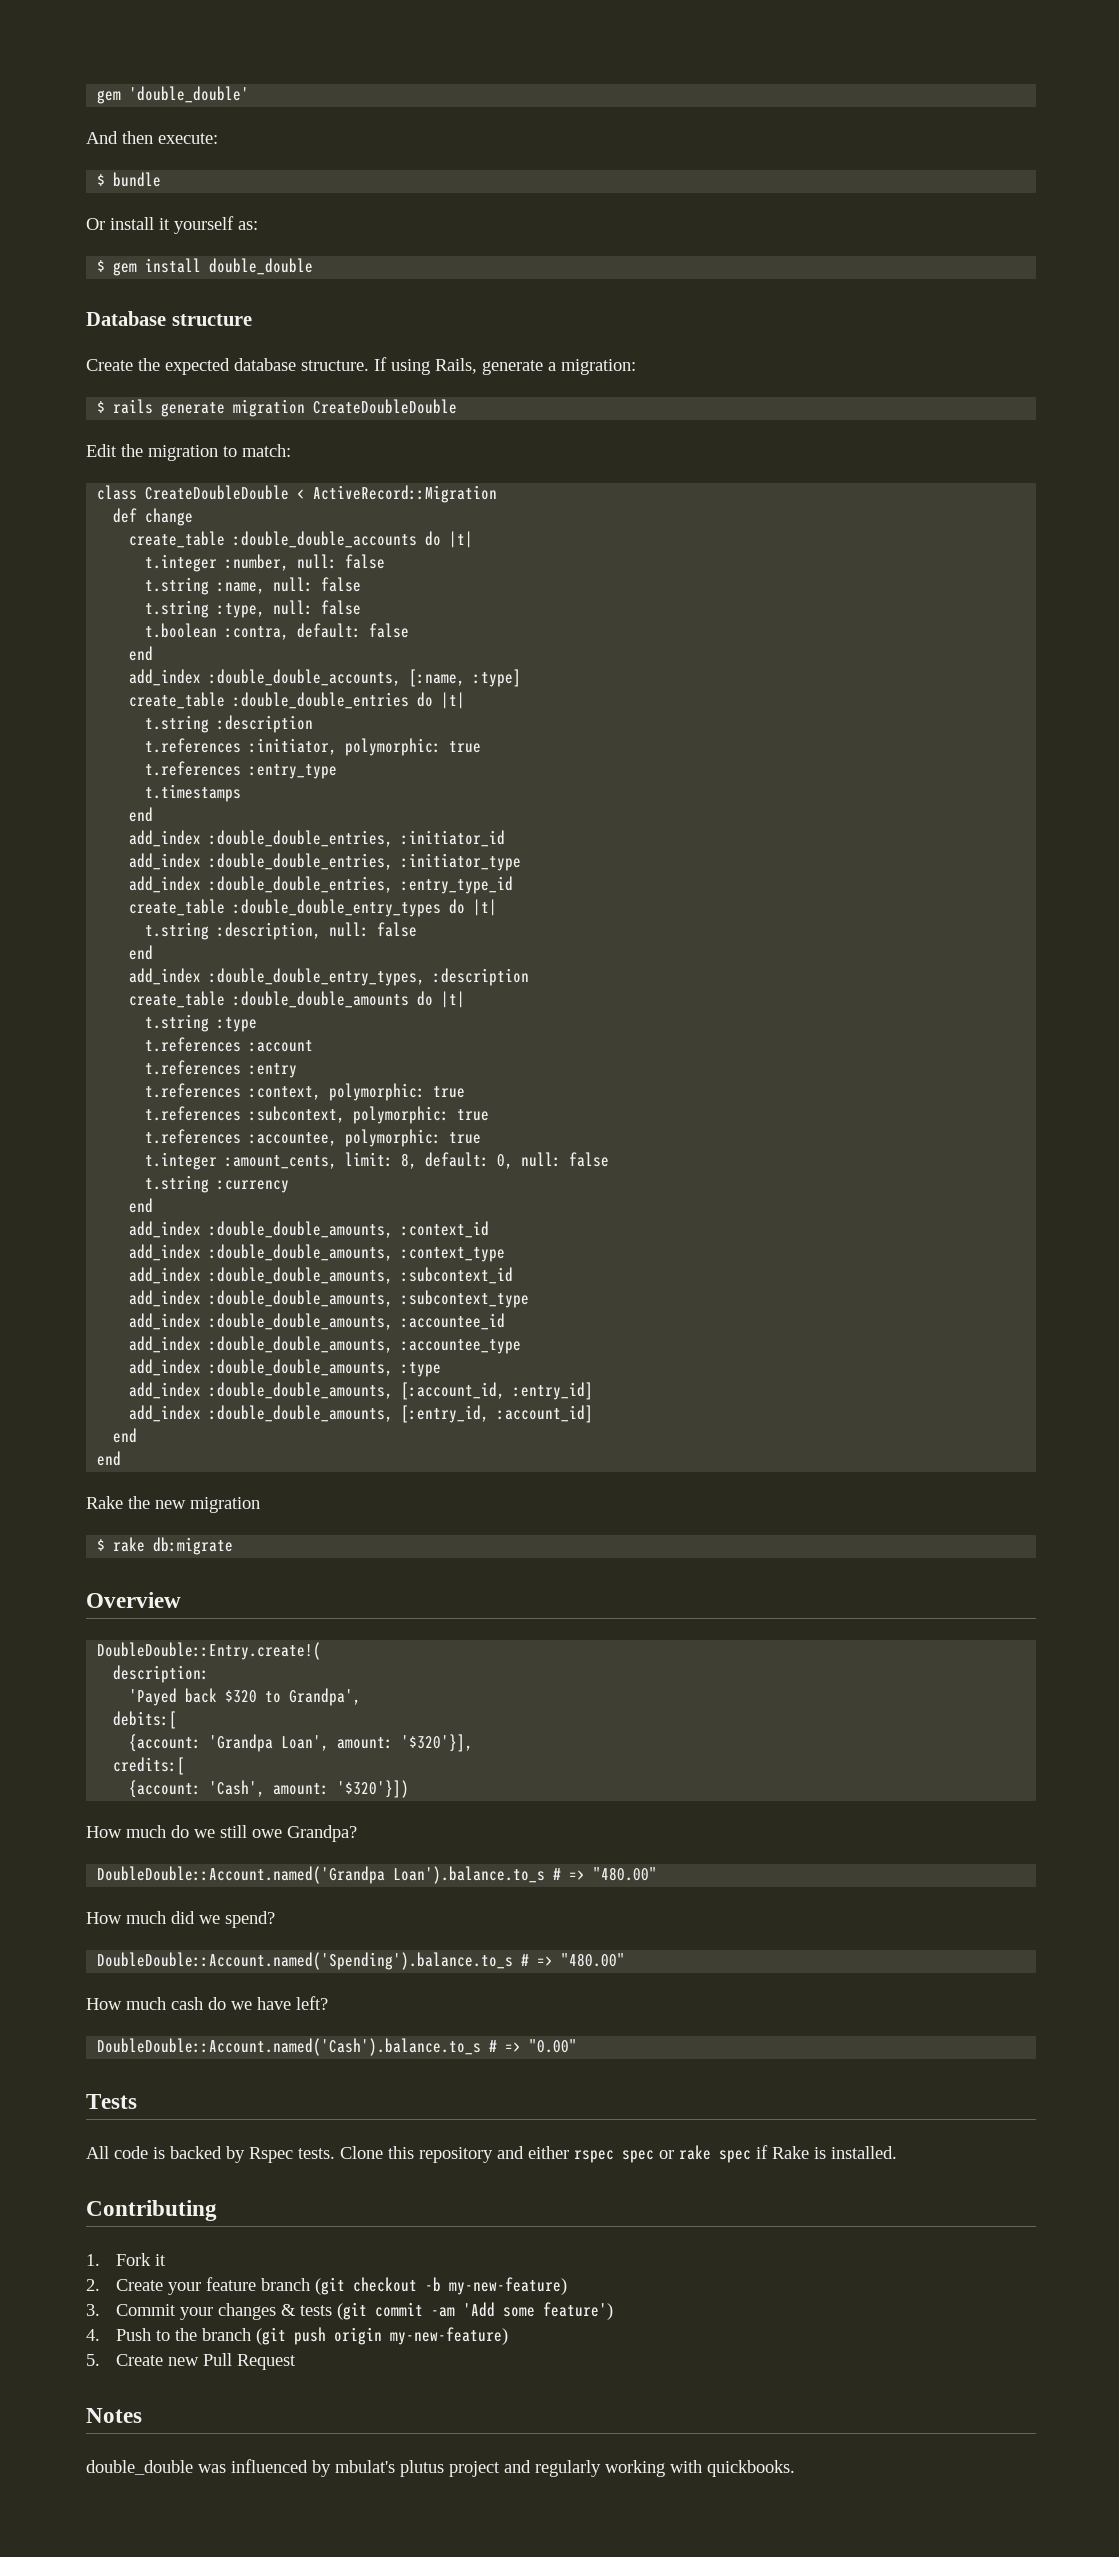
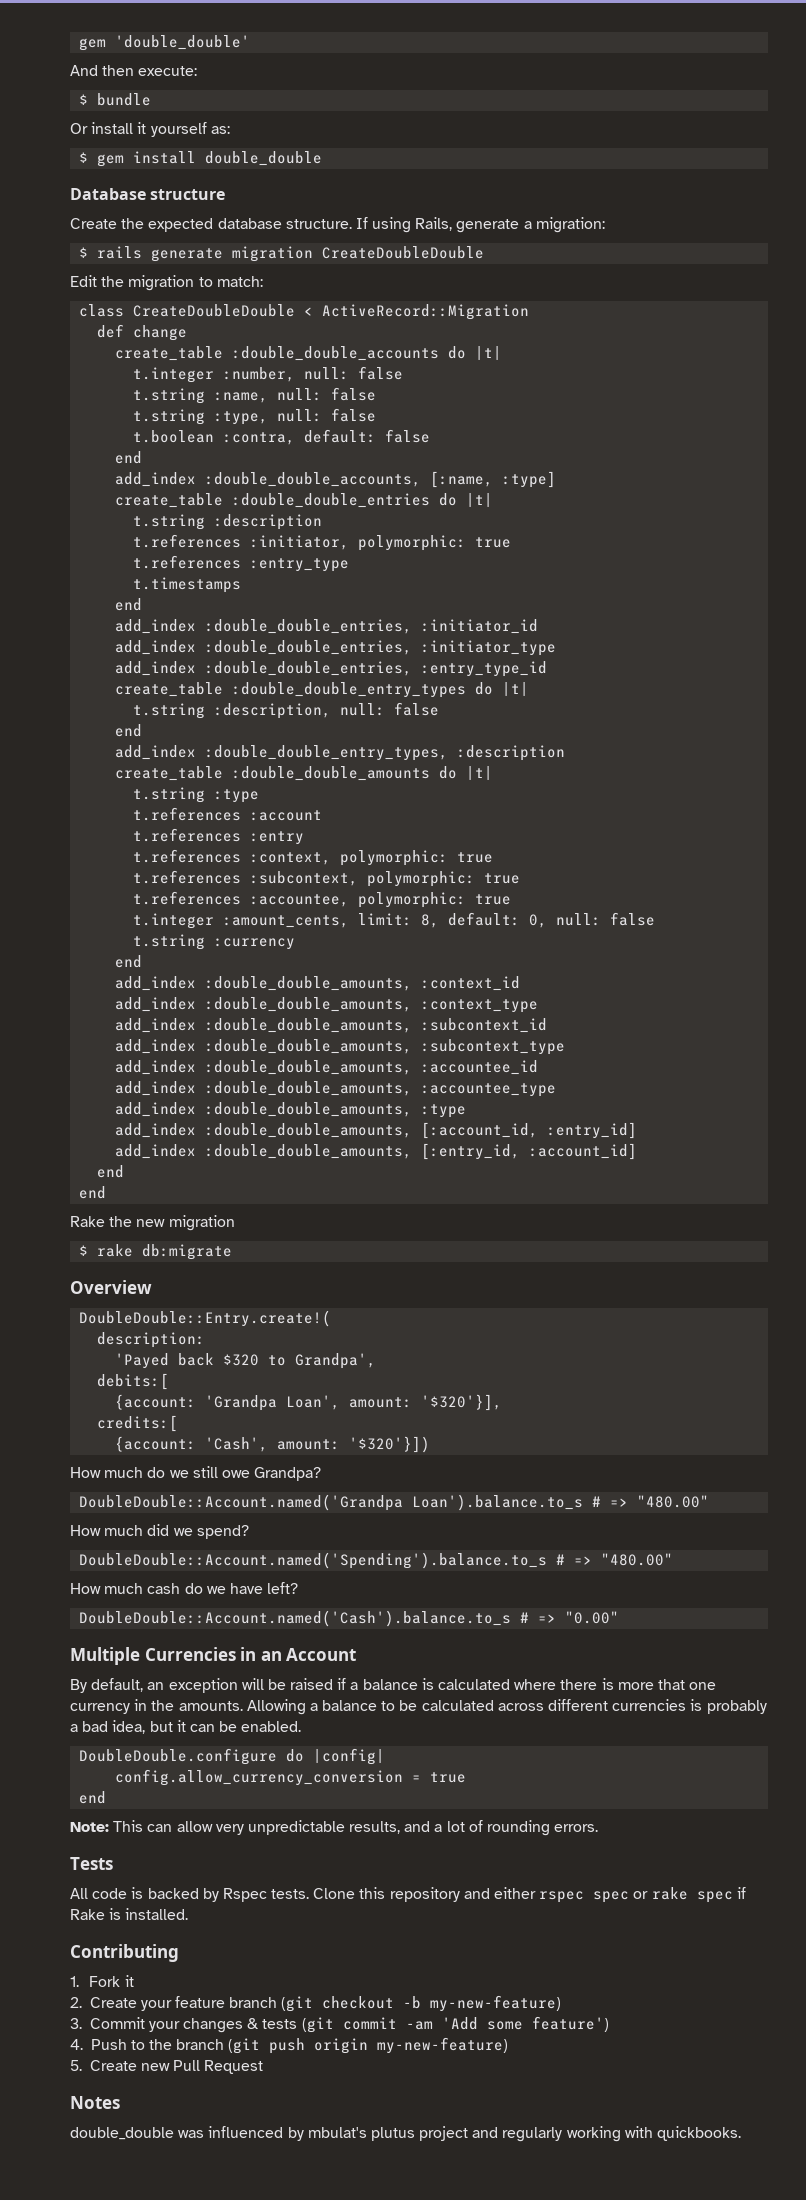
+ Multiple Currencies in an Account
+ By default, an exception will be raised if a balance is calculated where there is more that one currency in the amounts. Allowing a balance to be calculated across different currencies is probably a bad idea, but it can be enabled.
+ DoubleDouble.configure do |config|
+ config.allow_currency_conversion = true
+ end
+ Note: This can allow very unpredictable results, and a lot of rounding errors.

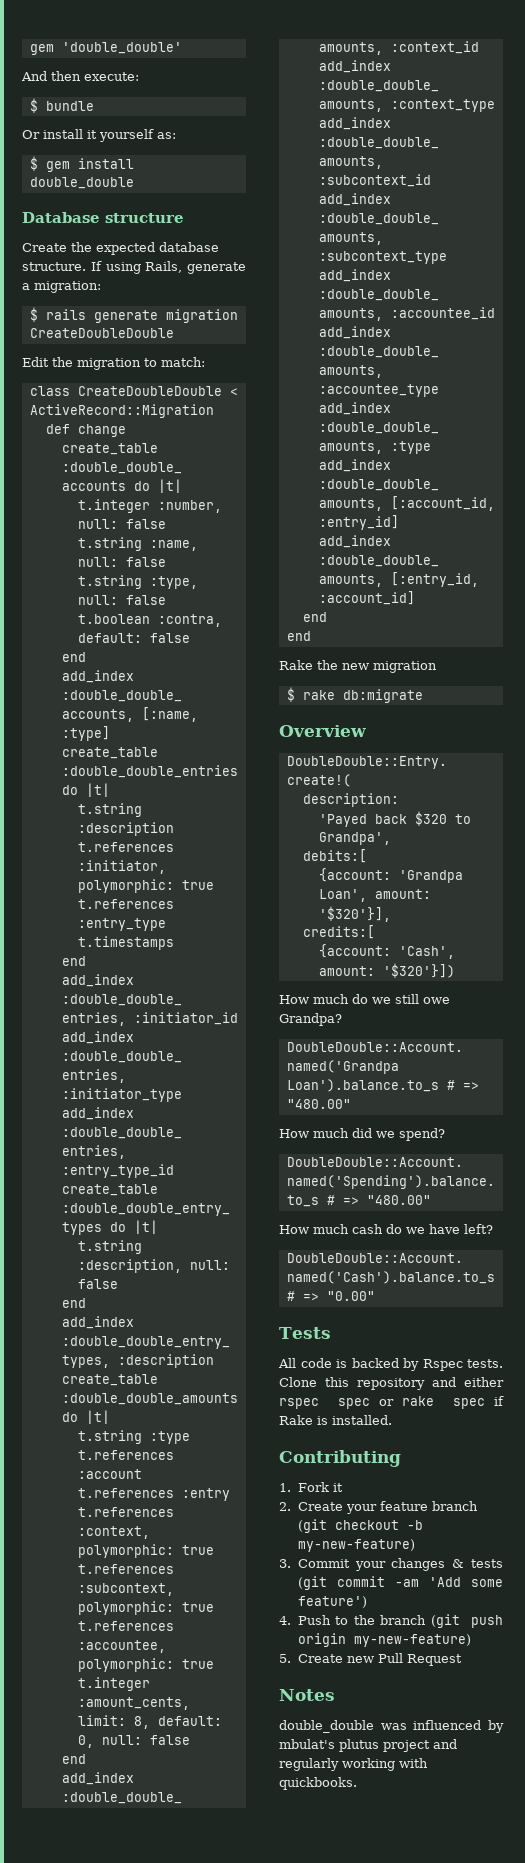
- t.string :currency
- Multiple Currencies in an Account
- By default, an exception will be raised if a balance is calculated where there is more that one currency in the amounts. Allowing a balance to be calculated across different currencies is probably a bad idea, but it can be enabled.
- DoubleDouble.configure do |config|
- config.allow_currency_conversion = true
- end
- Note: This can allow very unpredictable results, and a lot of rounding errors.

